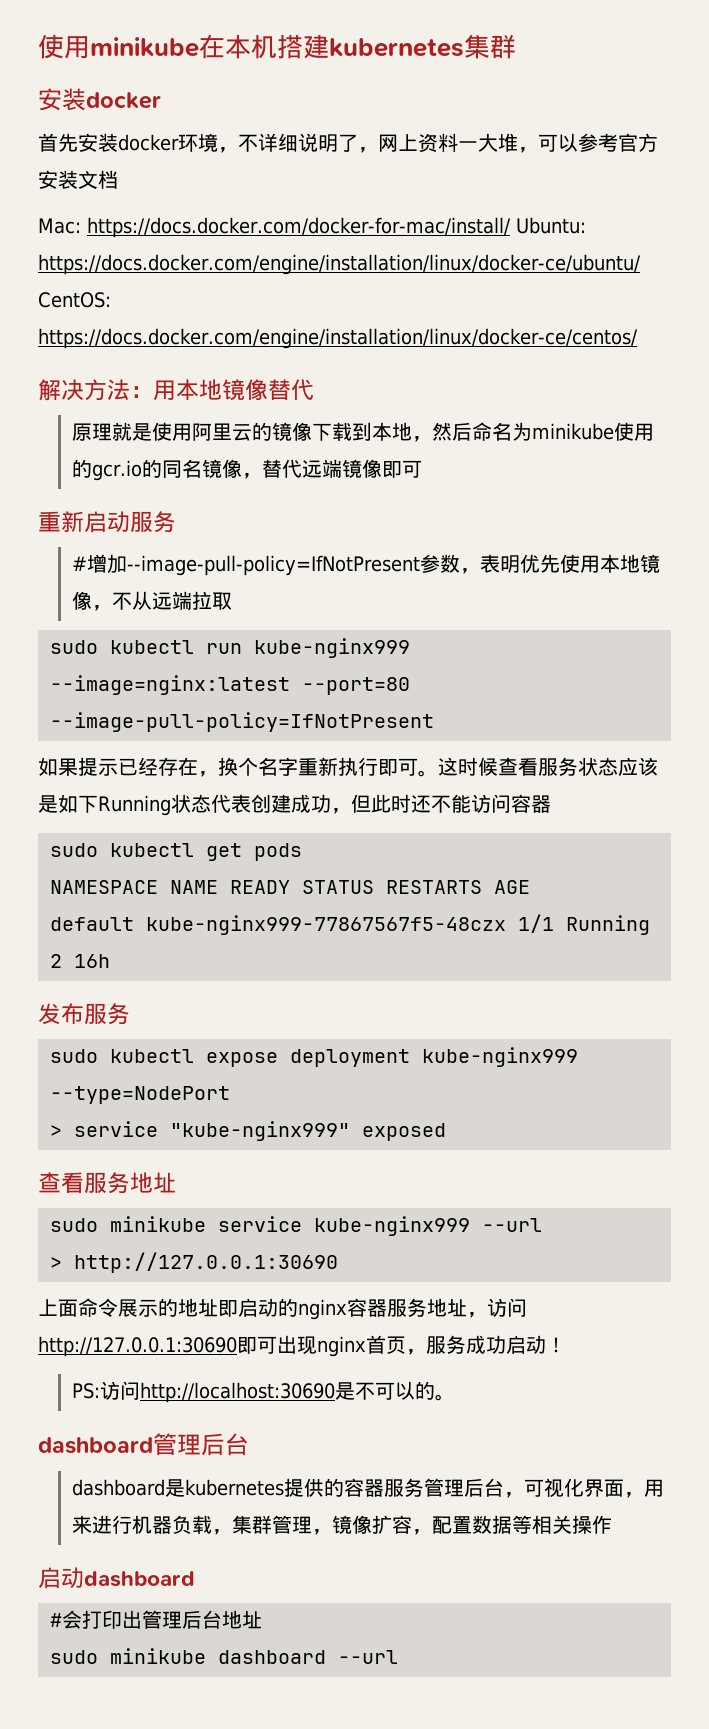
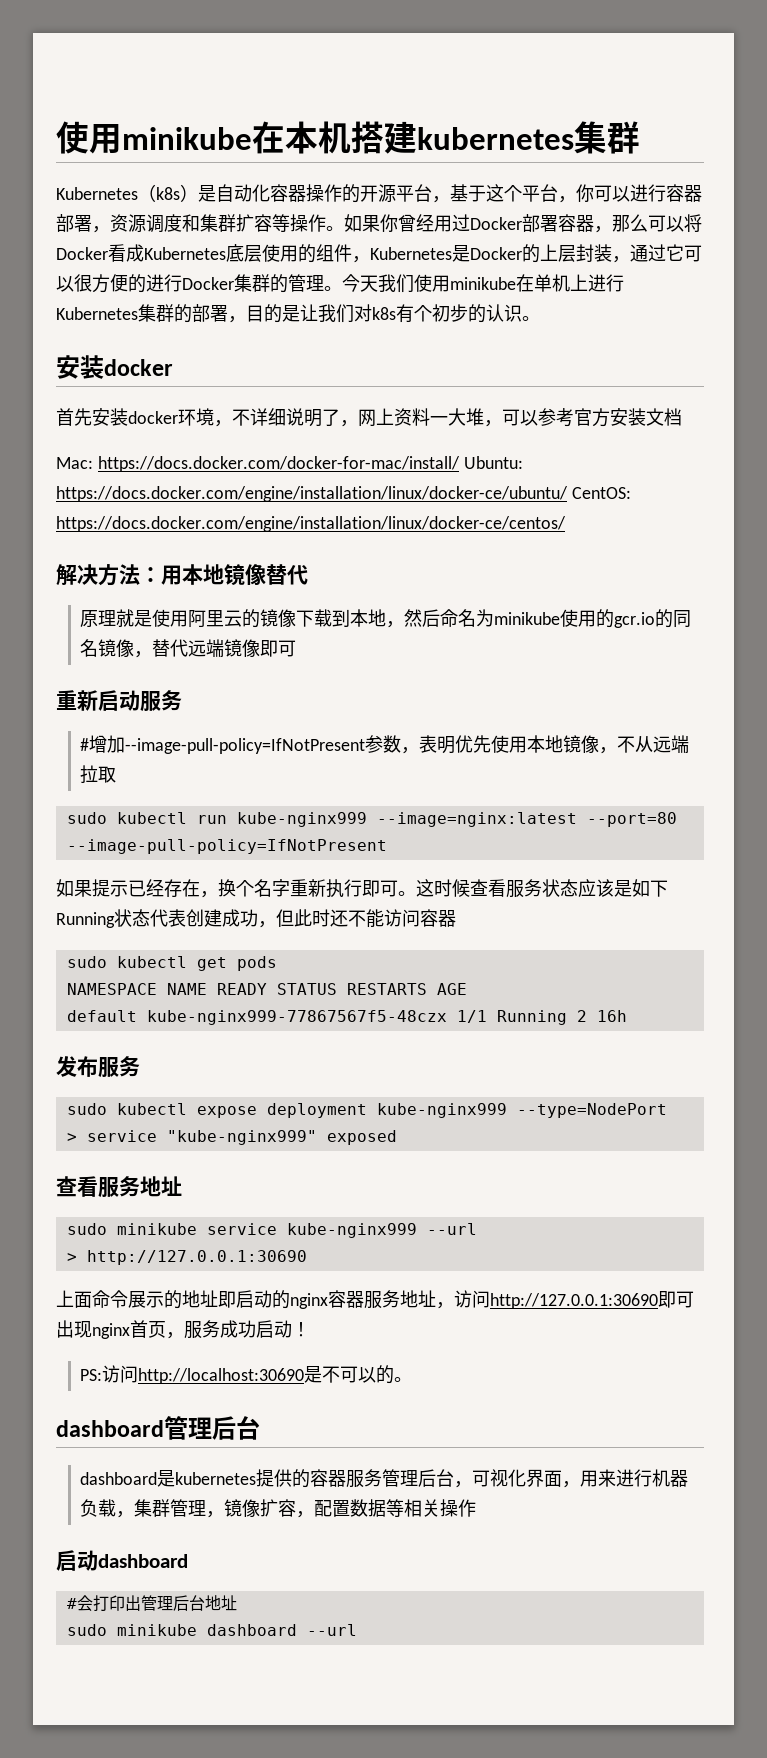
+ Kubernetes（k8s）是自动化容器操作的开源平台，基于这个平台，你可以进行容器部署，资源调度和集群扩容等操作。如果你曾经用过Docker部署容器，那么可以将Docker看成Kubernetes底层使用的组件，Kubernetes是Docker的上层封装，通过它可以很方便的进行Docker集群的管理。今天我们使用minikube在单机上进行Kubernetes集群的部署，目的是让我们对k8s有个初步的认识。

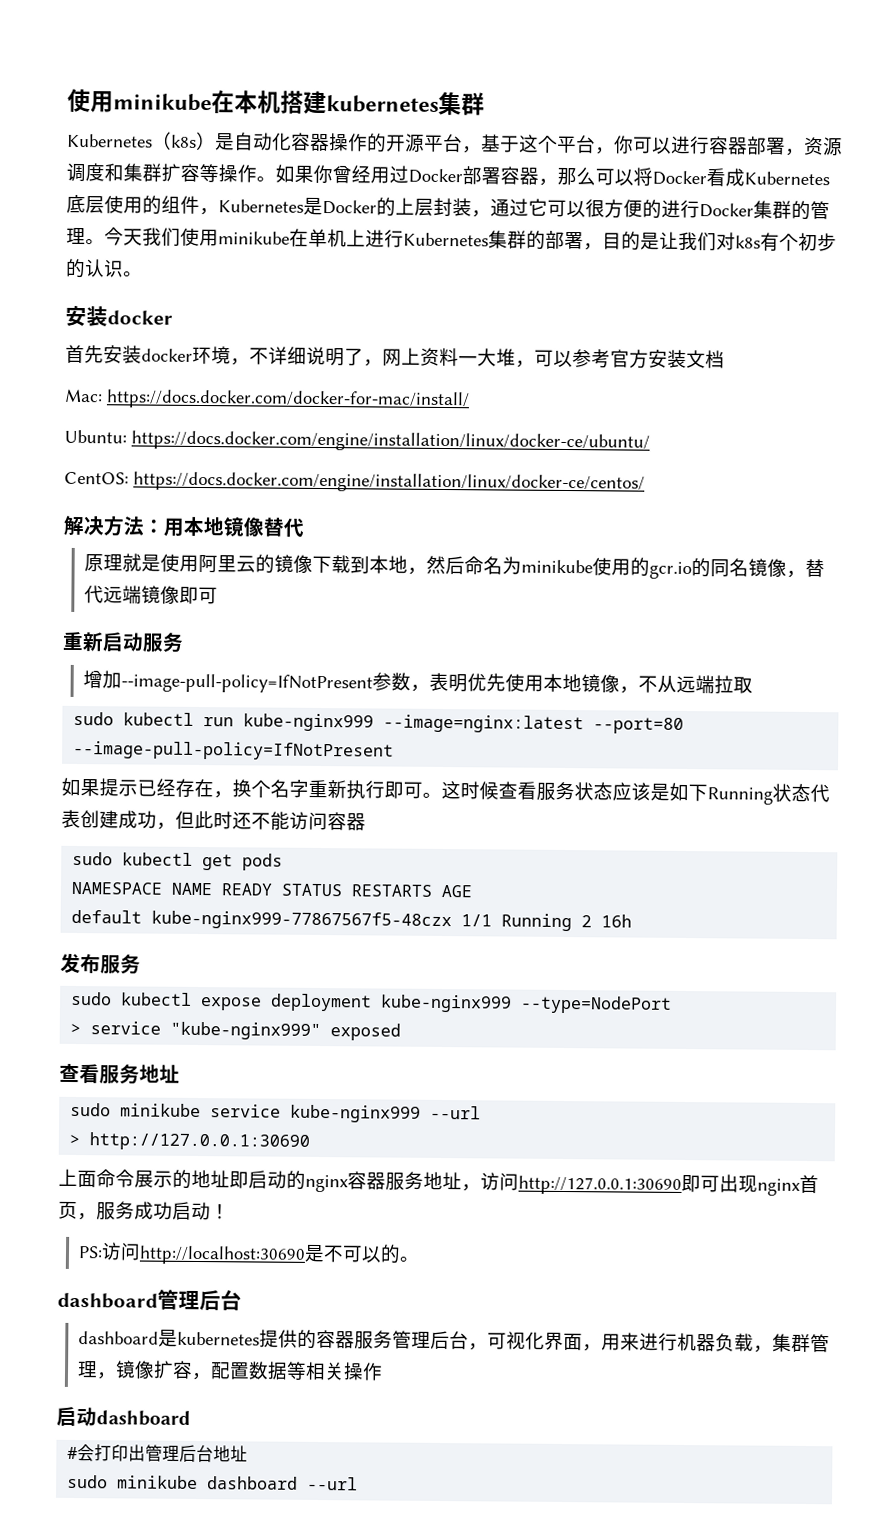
- Mac: https://docs.docker.com/docker-for-mac/install/ Ubuntu: https://docs.docker.com/engine/installation/linux/docker-ce/ubuntu/ CentOS: https://docs.docker.com/engine/installation/linux/docker-ce/centos/
+ Mac: https://docs.docker.com/docker-for-mac/install/
+ Ubuntu: https://docs.docker.com/engine/installation/linux/docker-ce/ubuntu/
+ CentOS: https://docs.docker.com/engine/installation/linux/docker-ce/centos/
- #增加--image-pull-policy=IfNotPresent参数，表明优先使用本地镜像，不从远端拉取
+ 增加--image-pull-policy=IfNotPresent参数，表明优先使用本地镜像，不从远端拉取

